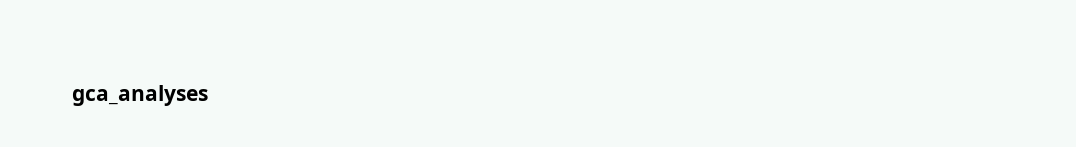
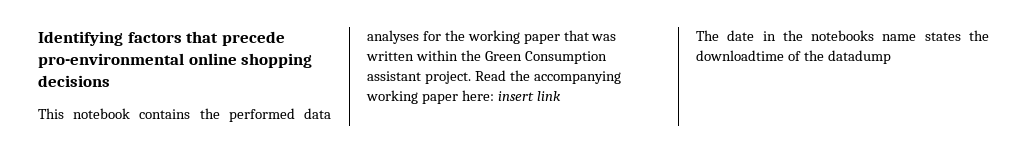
- gca_analyses
+ Identifying factors that precede pro-environmental online shopping decisions
+ This notebook contains the performed data analyses for the working paper that was written within the Green Consumption assistant project. Read the accompanying working paper here: insert link
+ The date in the notebooks name states the downloadtime of the datadump

